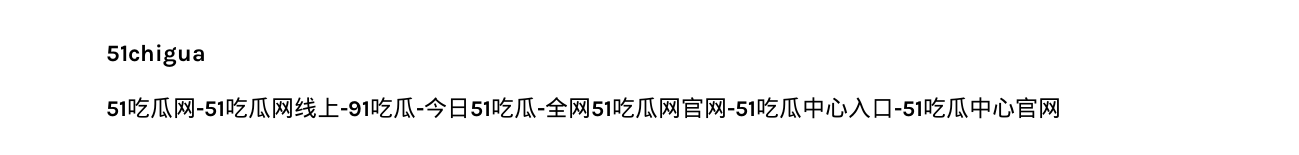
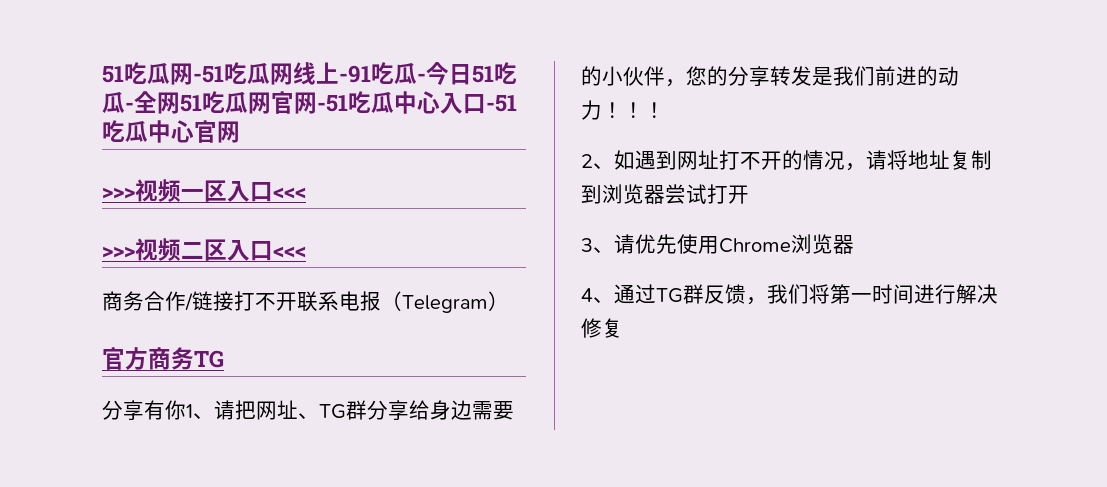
- 51chigua
+ >>>视频一区入口<<<
+ >>>视频二区入口<<<
+ 商务合作/链接打不开联系电报（Telegram）
+ 官方商务TG
+ 分享有你1、请把网址、TG群分享给身边需要的小伙伴，您的分享转发是我们前进的动力！！！
+ 2、如遇到网址打不开的情况，请将地址复制到浏览器尝试打开
+ 3、请优先使用Chrome浏览器
+ 4、通过TG群反馈，我们将第一时间进行解决修复

